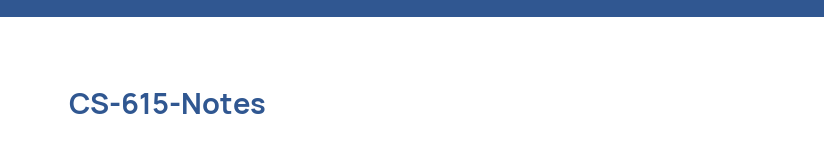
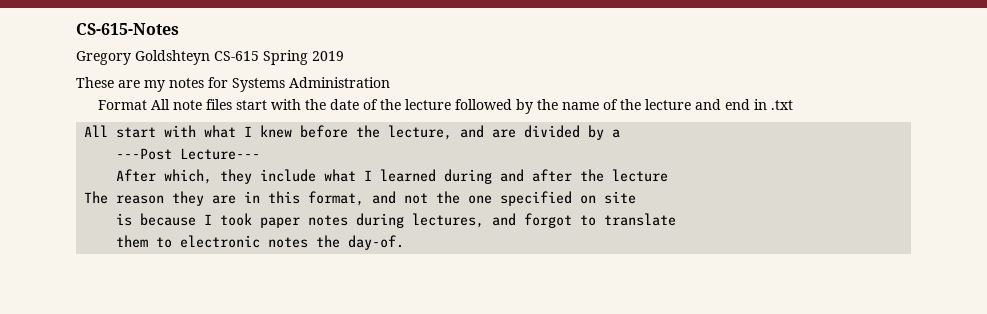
+ Gregory Goldshteyn CS-615 Spring 2019
+ These are my notes for Systems Administration
+ Format All note files start with the date of the lecture followed by the name of the lecture and end in .txt
+ All start with what I knew before the lecture, and are divided by a
+ ---Post Lecture---
+ After which, they include what I learned during and after the lecture
+ The reason they are in this format, and not the one specified on site
+ is because I took paper notes during lectures, and forgot to translate
+ them to electronic notes the day-of.

